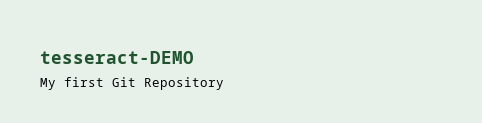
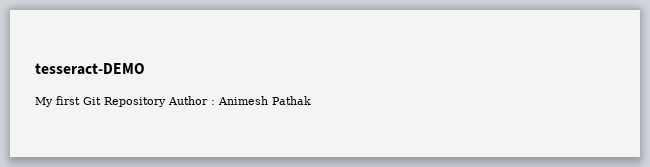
- My first Git Repository
+ My first Git Repository Author : Animesh Pathak

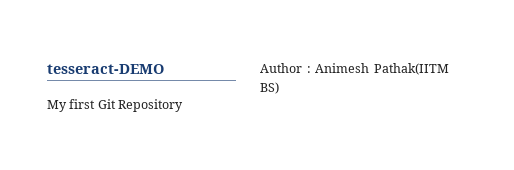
- My first Git Repository Author : Animesh Pathak
+ My first Git Repository
+ Author : Animesh Pathak(IITM BS)

